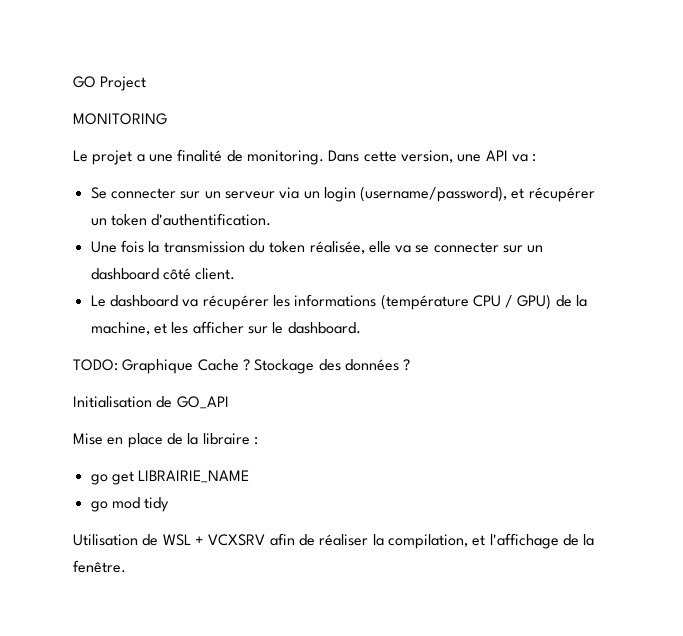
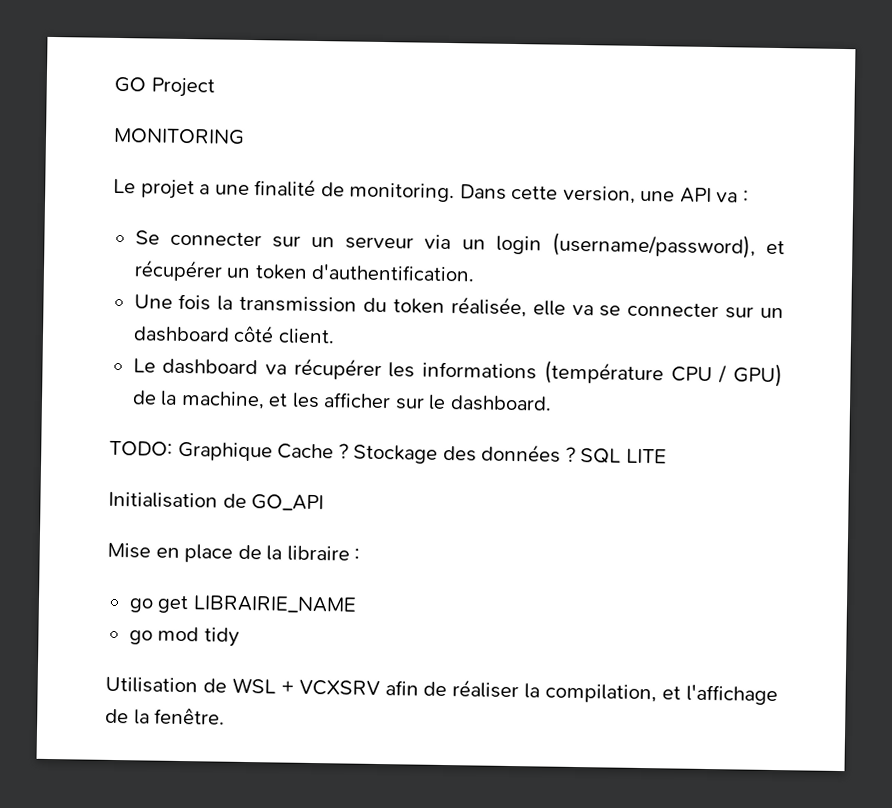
+ SQL LITE

